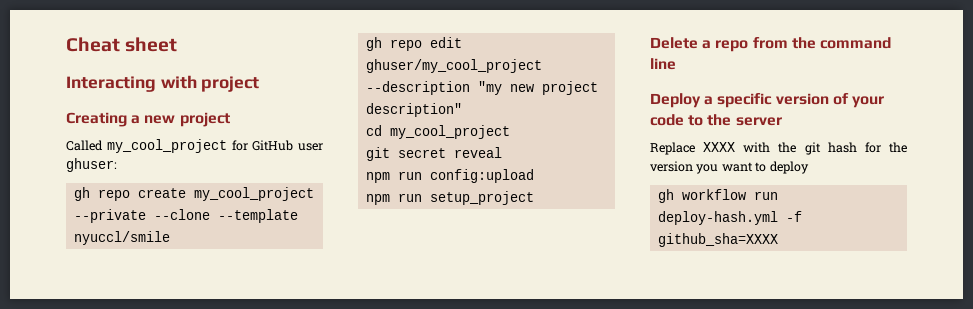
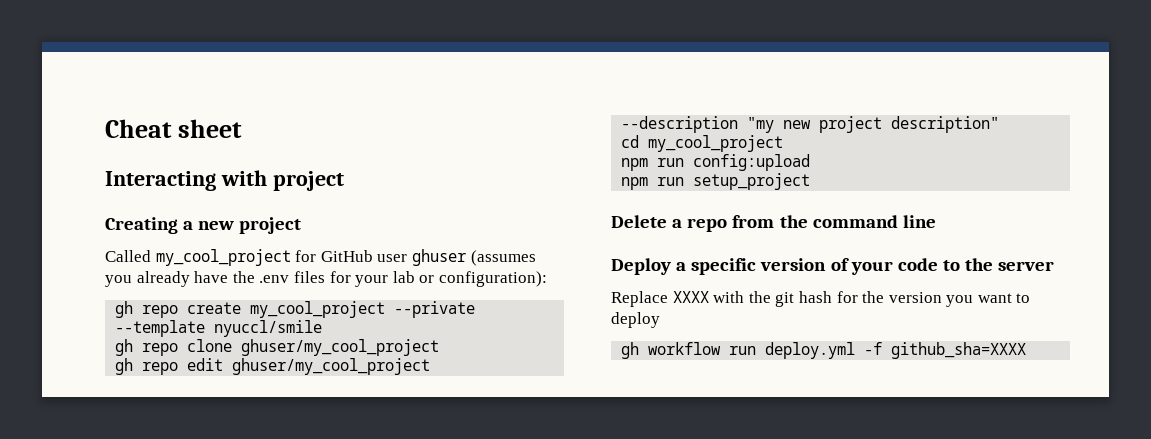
- Called my_cool_project for GitHub user ghuser:
+ Called my_cool_project for GitHub user ghuser (assumes you already have the .env files for your lab or configuration):
- gh repo create my_cool_project --private --clone --template nyuccl/smile
+ gh repo create my_cool_project --private --template nyuccl/smile
+ gh repo clone ghuser/my_cool_project
- git secret reveal
- gh workflow run deploy-hash.yml -f github_sha=XXXX
+ gh workflow run deploy.yml -f github_sha=XXXX

